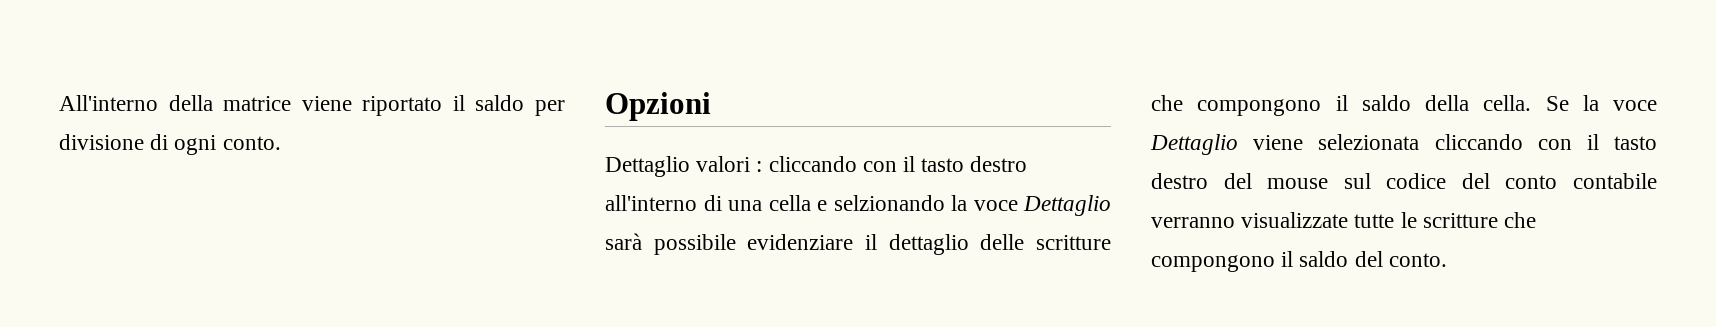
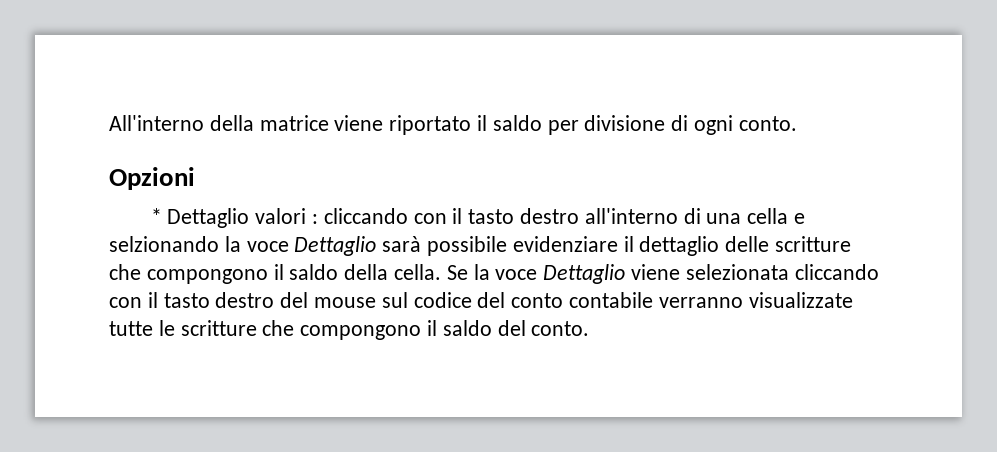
- Dettaglio valori : cliccando con il tasto destro all'interno di una cella e selzionando la voce Dettaglio sarà possibile evidenziare il dettaglio delle scritture che compongono il saldo della cella.
+ * Dettaglio valori : cliccando con il tasto destro all'interno di una cella e selzionando la voce Dettaglio sarà possibile evidenziare il dettaglio delle scritture che compongono il saldo della cella.

